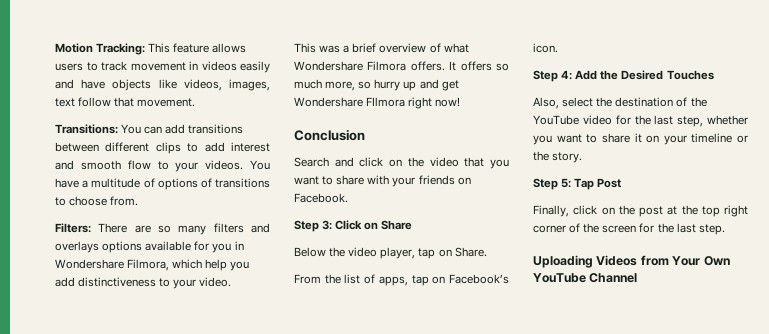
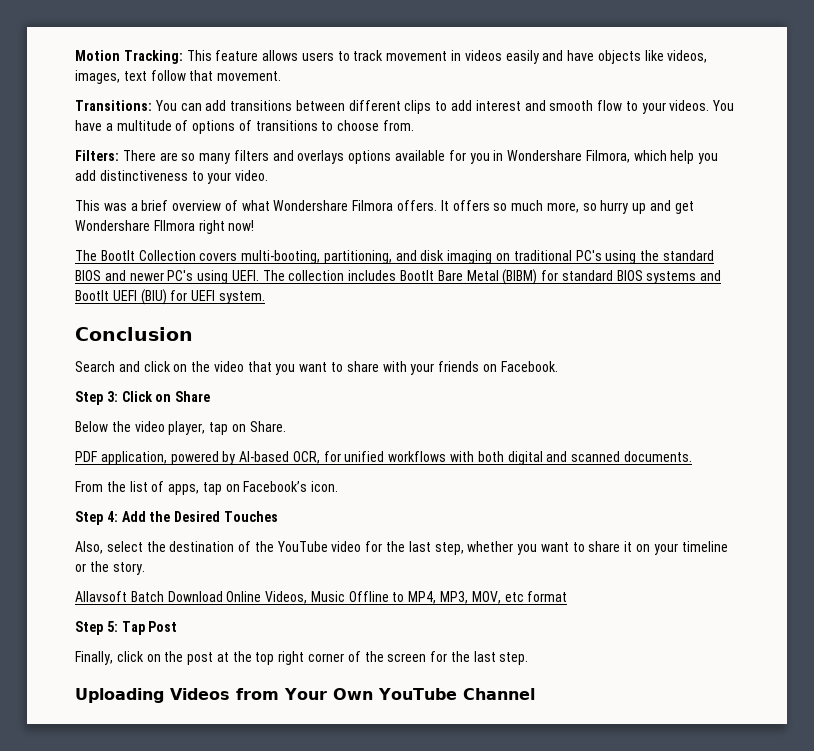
+ The BootIt Collection covers multi-booting, partitioning, and disk imaging on traditional PC's using the standard BIOS and newer PC's using UEFI. The collection includes BootIt Bare Metal (BIBM) for standard BIOS systems and BootIt UEFI (BIU) for UEFI system.
+ PDF application, powered by AI-based OCR, for unified workflows with both digital and scanned documents.
+ Allavsoft Batch Download Online Videos, Music Offline to MP4, MP3, MOV, etc format

